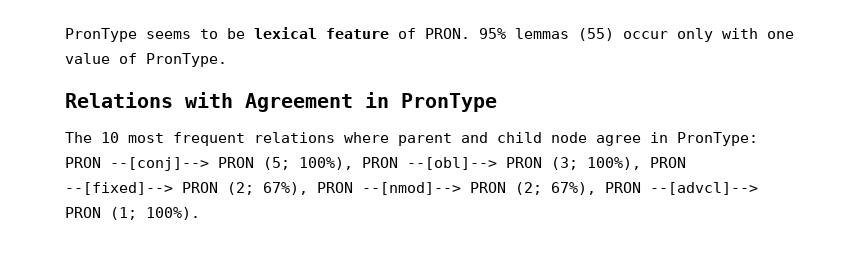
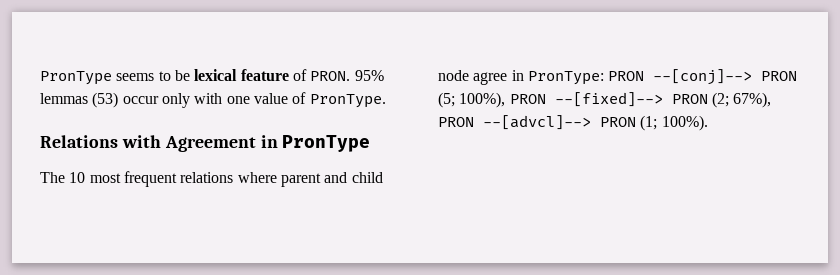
- 95% lemmas (55) occur only with one value of PronType.
+ 95% lemmas (53) occur only with one value of PronType.
- The 10 most frequent relations where parent and child node agree in PronType: PRON --[conj]--> PRON (5; 100%), PRON --[obl]--> PRON (3; 100%), PRON --[fixed]--> PRON (2; 67%), PRON --[nmod]--> PRON (2; 67%), PRON --[advcl]--> PRON (1; 100%).
+ The 10 most frequent relations where parent and child node agree in PronType: PRON --[conj]--> PRON (5; 100%), PRON --[fixed]--> PRON (2; 67%), PRON --[advcl]--> PRON (1; 100%).

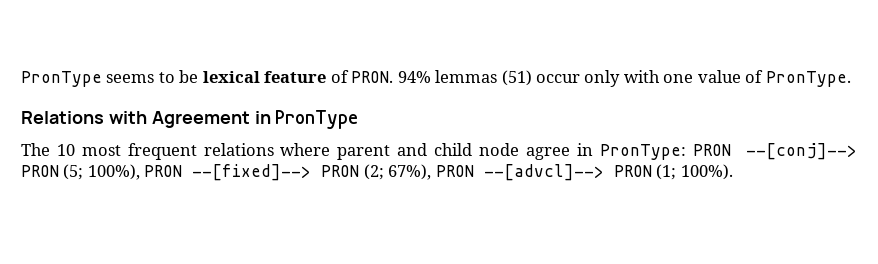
- 95% lemmas (53) occur only with one value of PronType.
+ 94% lemmas (51) occur only with one value of PronType.

